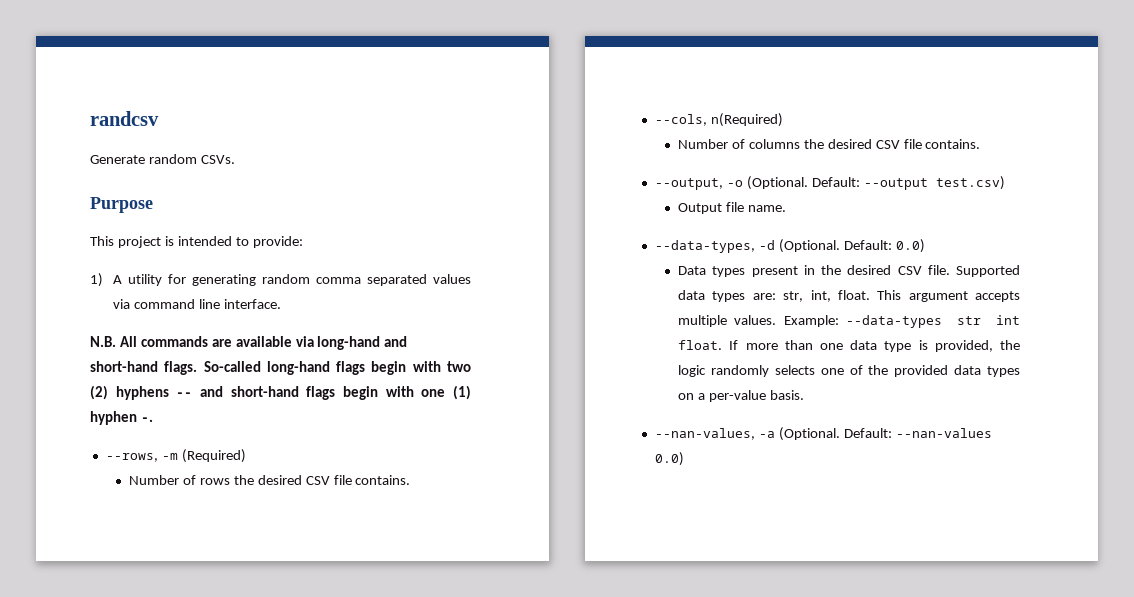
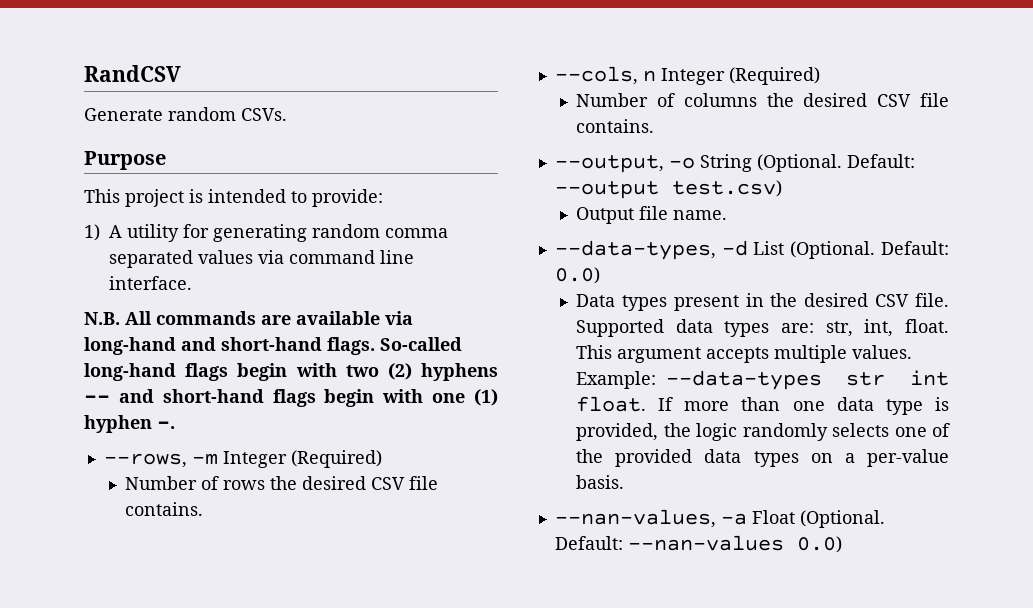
- randcsv
+ RandCSV
- --rows, -m (Required)
+ --rows, -m Integer (Required)
- --cols, n(Required)
+ --cols, n Integer (Required)
- --output, -o (Optional.
+ --output, -o String (Optional.
- --data-types, -d (Optional.
+ --data-types, -d List (Optional.
- --nan-values, -a (Optional.
+ --nan-values, -a Float (Optional.

